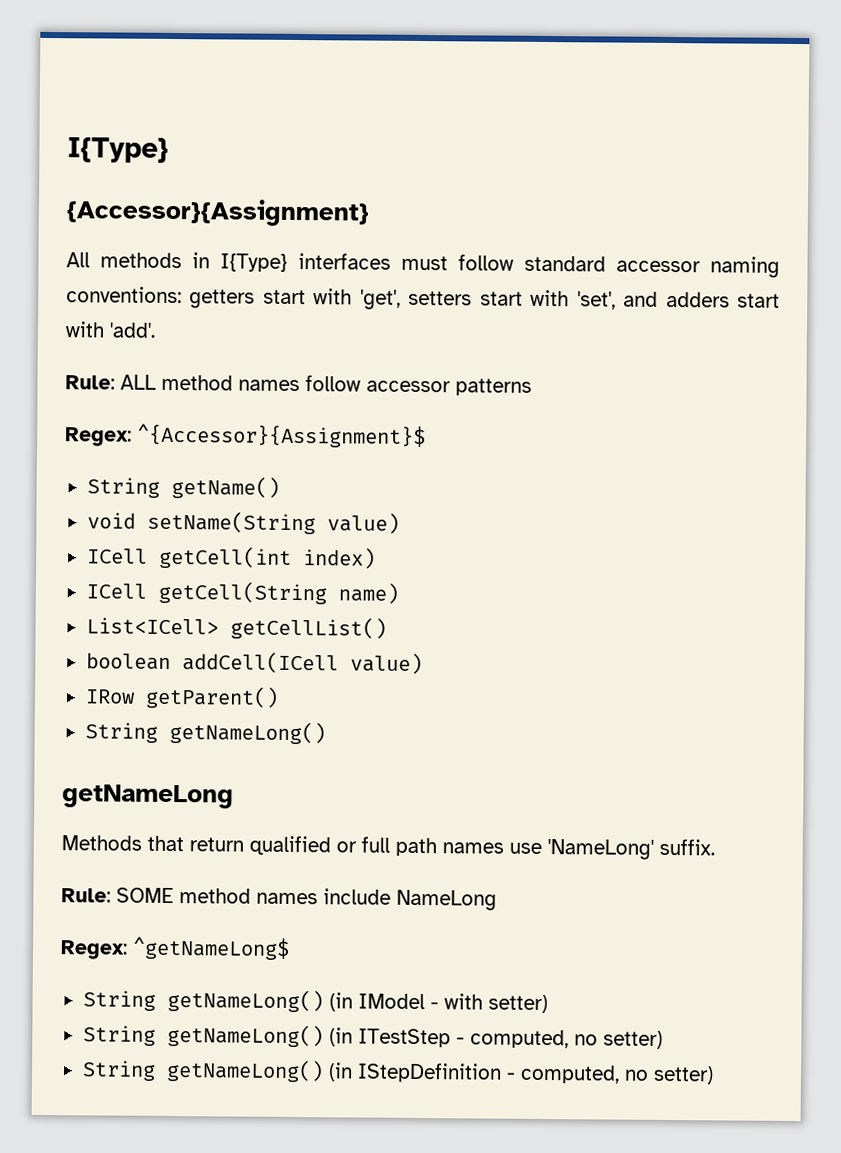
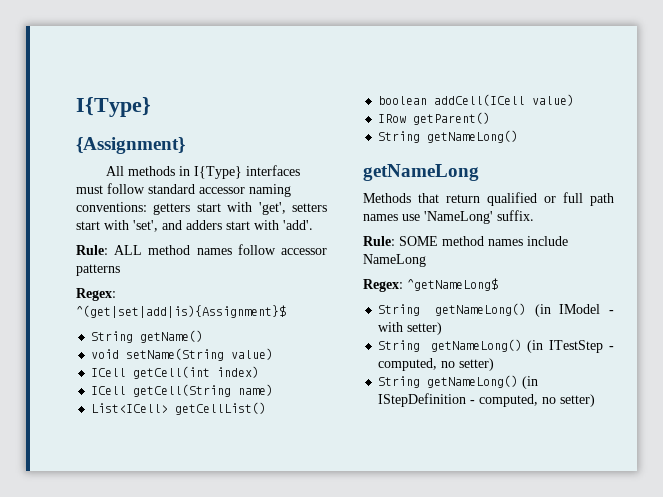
- {Accessor}{Assignment}
+ {Assignment}
- Regex: ^{Accessor}{Assignment}$
+ Regex: ^(get|set|add|is){Assignment}$

